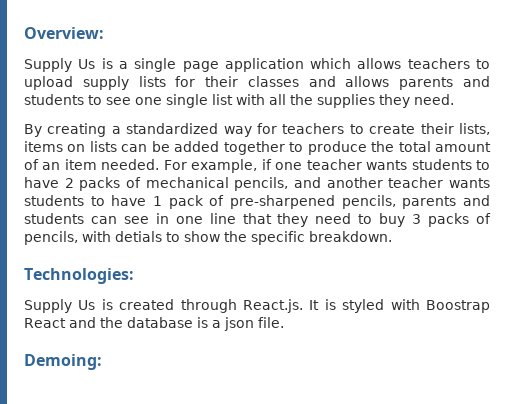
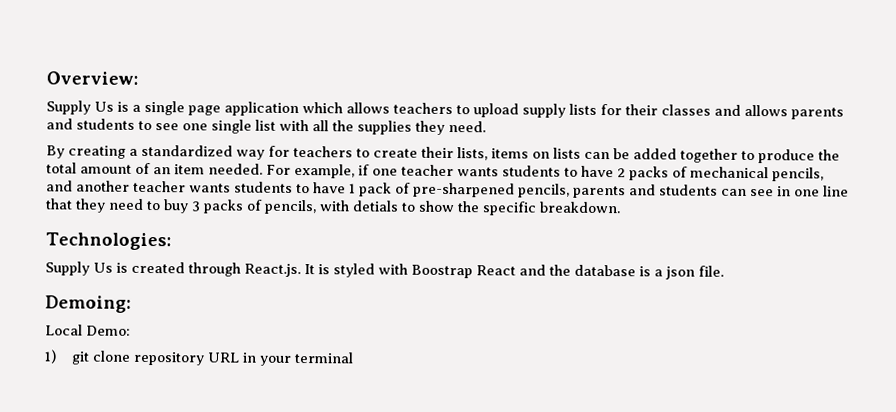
+ Local Demo:
+ 1) git clone repository URL in your terminal

